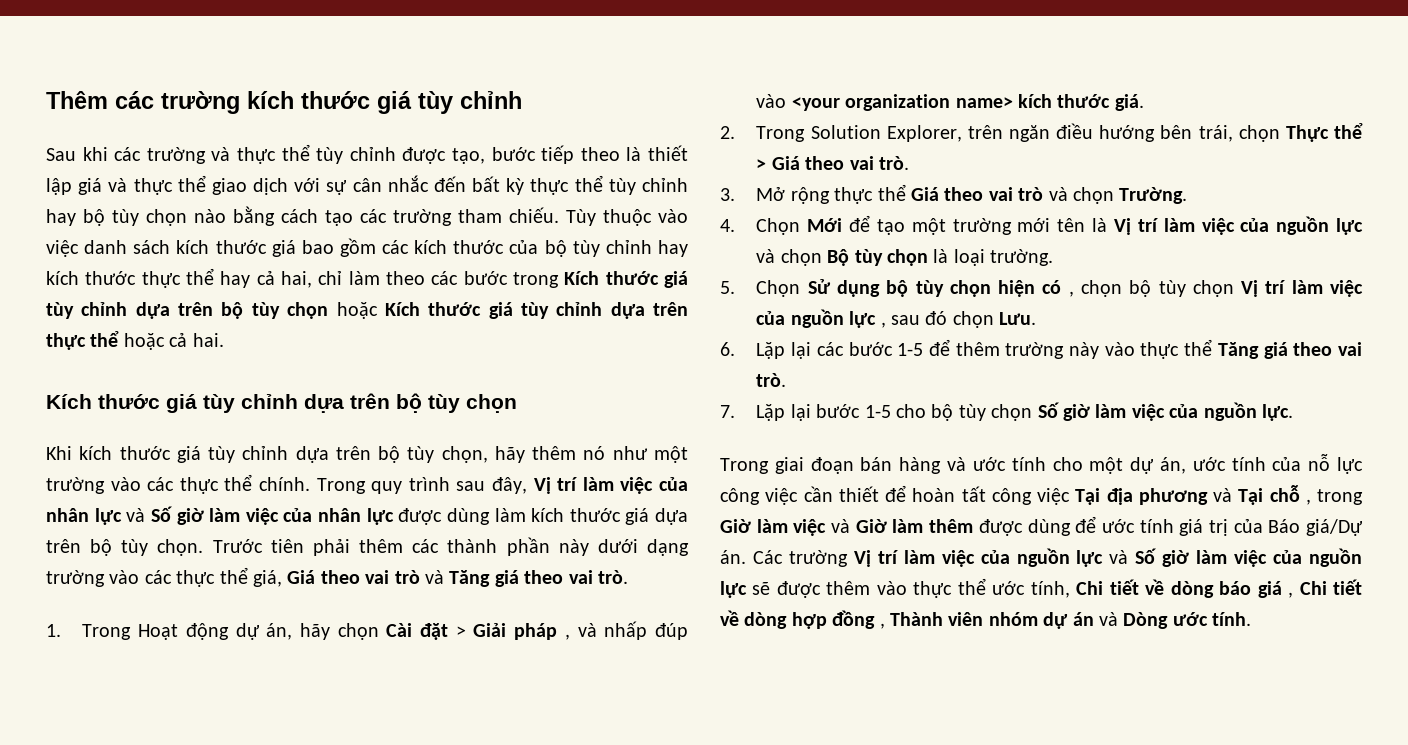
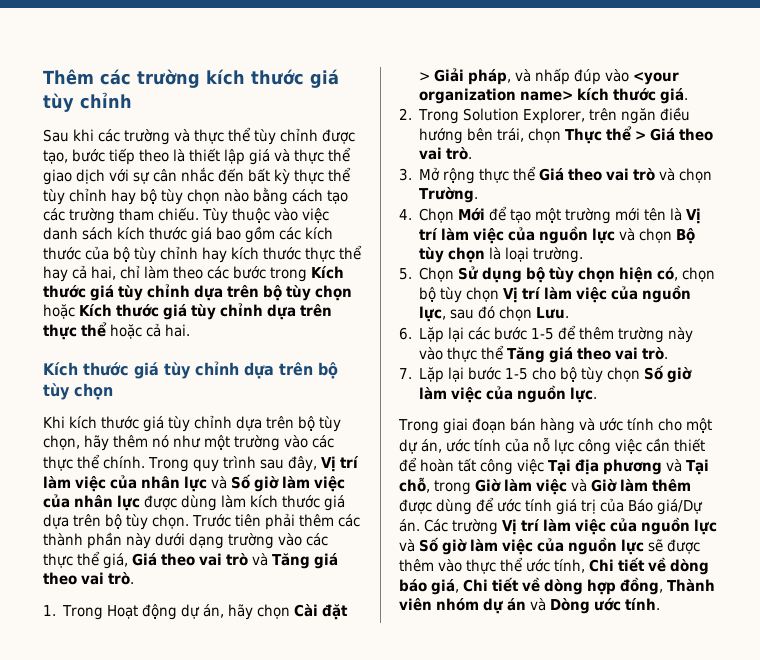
- 1. Trong Hoạt động dự án, hãy chọn Cài đặt > Giải pháp , và nhấp đúp vào <your organization name> kích thước giá.
+ 1. Trong Hoạt động dự án, hãy chọn Cài đặt > Giải pháp, và nhấp đúp vào <your organization name> kích thước giá.
- 5. Chọn Sử dụng bộ tùy chọn hiện có , chọn bộ tùy chọn Vị trí làm việc của nguồn lực , sau đó chọn Lưu.
+ 5. Chọn Sử dụng bộ tùy chọn hiện có, chọn bộ tùy chọn Vị trí làm việc của nguồn lực, sau đó chọn Lưu.
- Trong giai đoạn bán hàng và ước tính cho một dự án, ước tính của nỗ lực công việc cần thiết để hoàn tất công việc Tại địa phương và Tại chỗ , trong Giờ làm việc và Giờ làm thêm được dùng để ước tính giá trị của Báo giá/Dự án.
+ Trong giai đoạn bán hàng và ước tính cho một dự án, ước tính của nỗ lực công việc cần thiết để hoàn tất công việc Tại địa phương và Tại chỗ, trong Giờ làm việc và Giờ làm thêm được dùng để ước tính giá trị của Báo giá/Dự án.
- Các trường Vị trí làm việc của nguồn lực và Số giờ làm việc của nguồn lực sẽ được thêm vào thực thể ước tính, Chi tiết về dòng báo giá , Chi tiết về dòng hợp đồng , Thành viên nhóm dự án và Dòng ước tính.
+ Các trường Vị trí làm việc của nguồn lực và Số giờ làm việc của nguồn lực sẽ được thêm vào thực thể ước tính, Chi tiết về dòng báo giá, Chi tiết về dòng hợp đồng, Thành viên nhóm dự án và Dòng ước tính.

